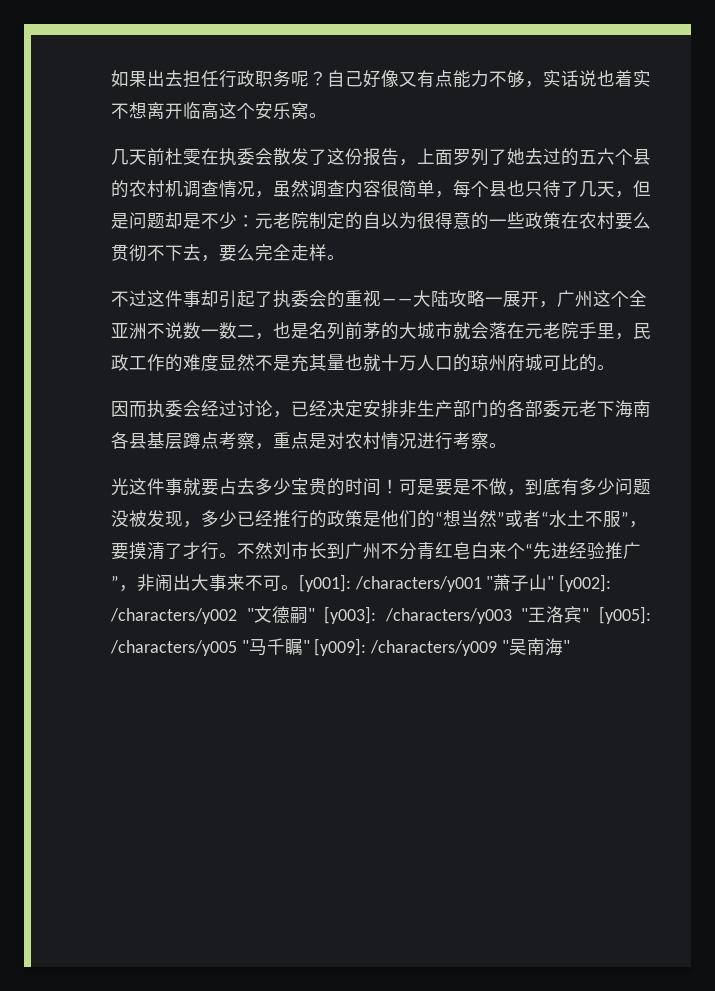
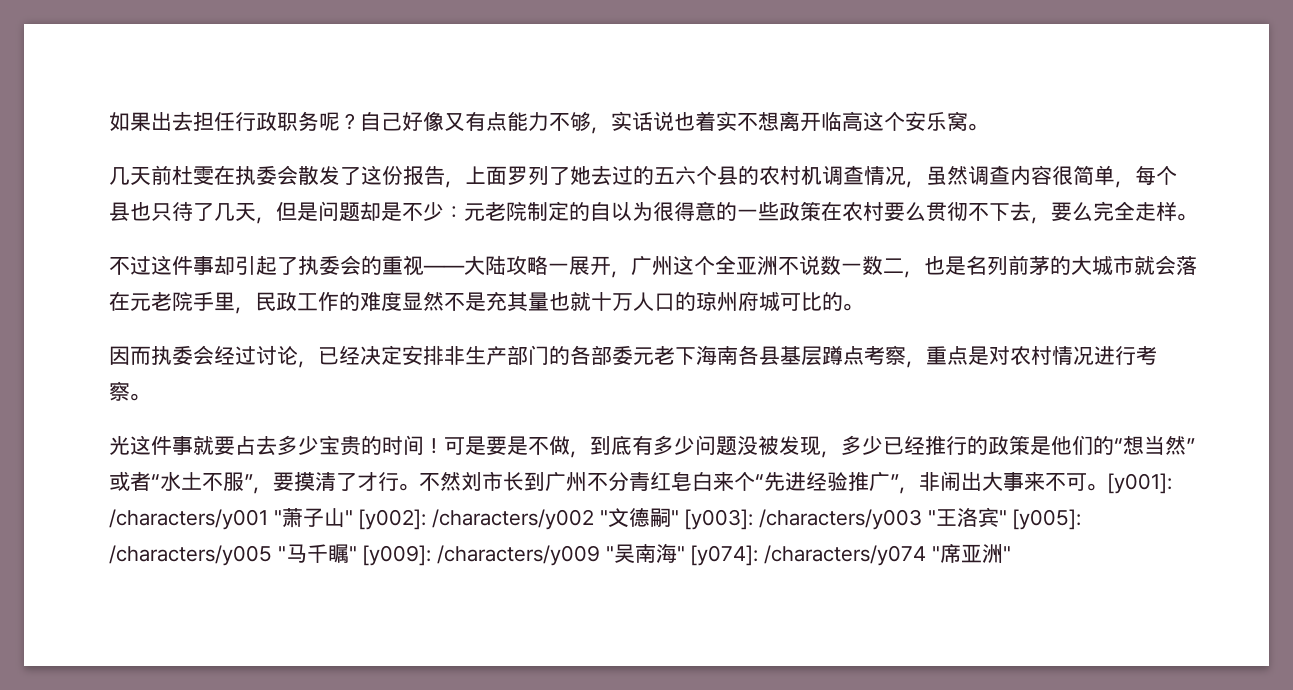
- [y001]: /characters/y001 "萧子山" [y002]: /characters/y002 "文德嗣" [y003]: /characters/y003 "王洛宾" [y005]: /characters/y005 "马千瞩" [y009]: /characters/y009 "吴南海"
+ [y001]: /characters/y001 "萧子山" [y002]: /characters/y002 "文德嗣" [y003]: /characters/y003 "王洛宾" [y005]: /characters/y005 "马千瞩" [y009]: /characters/y009 "吴南海" [y074]: /characters/y074 "席亚洲"

